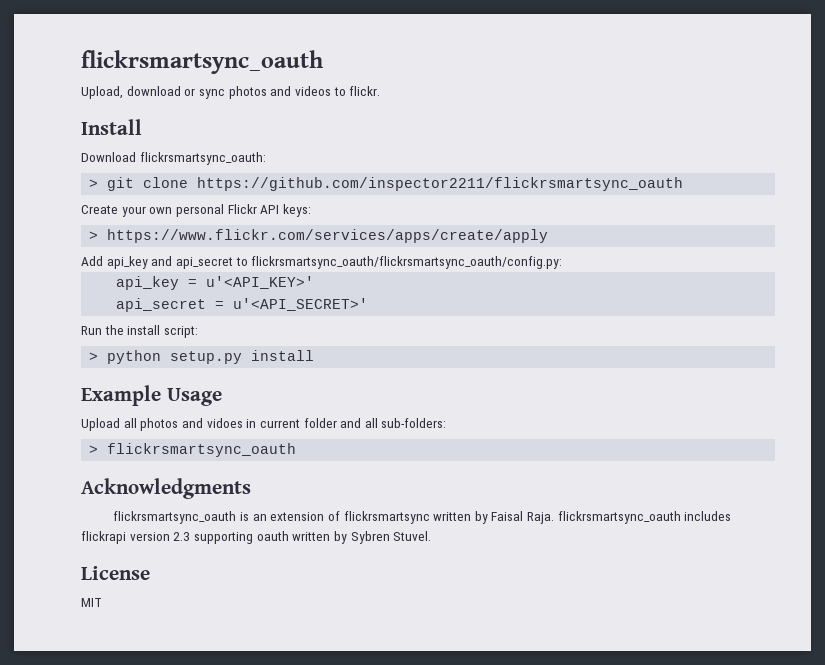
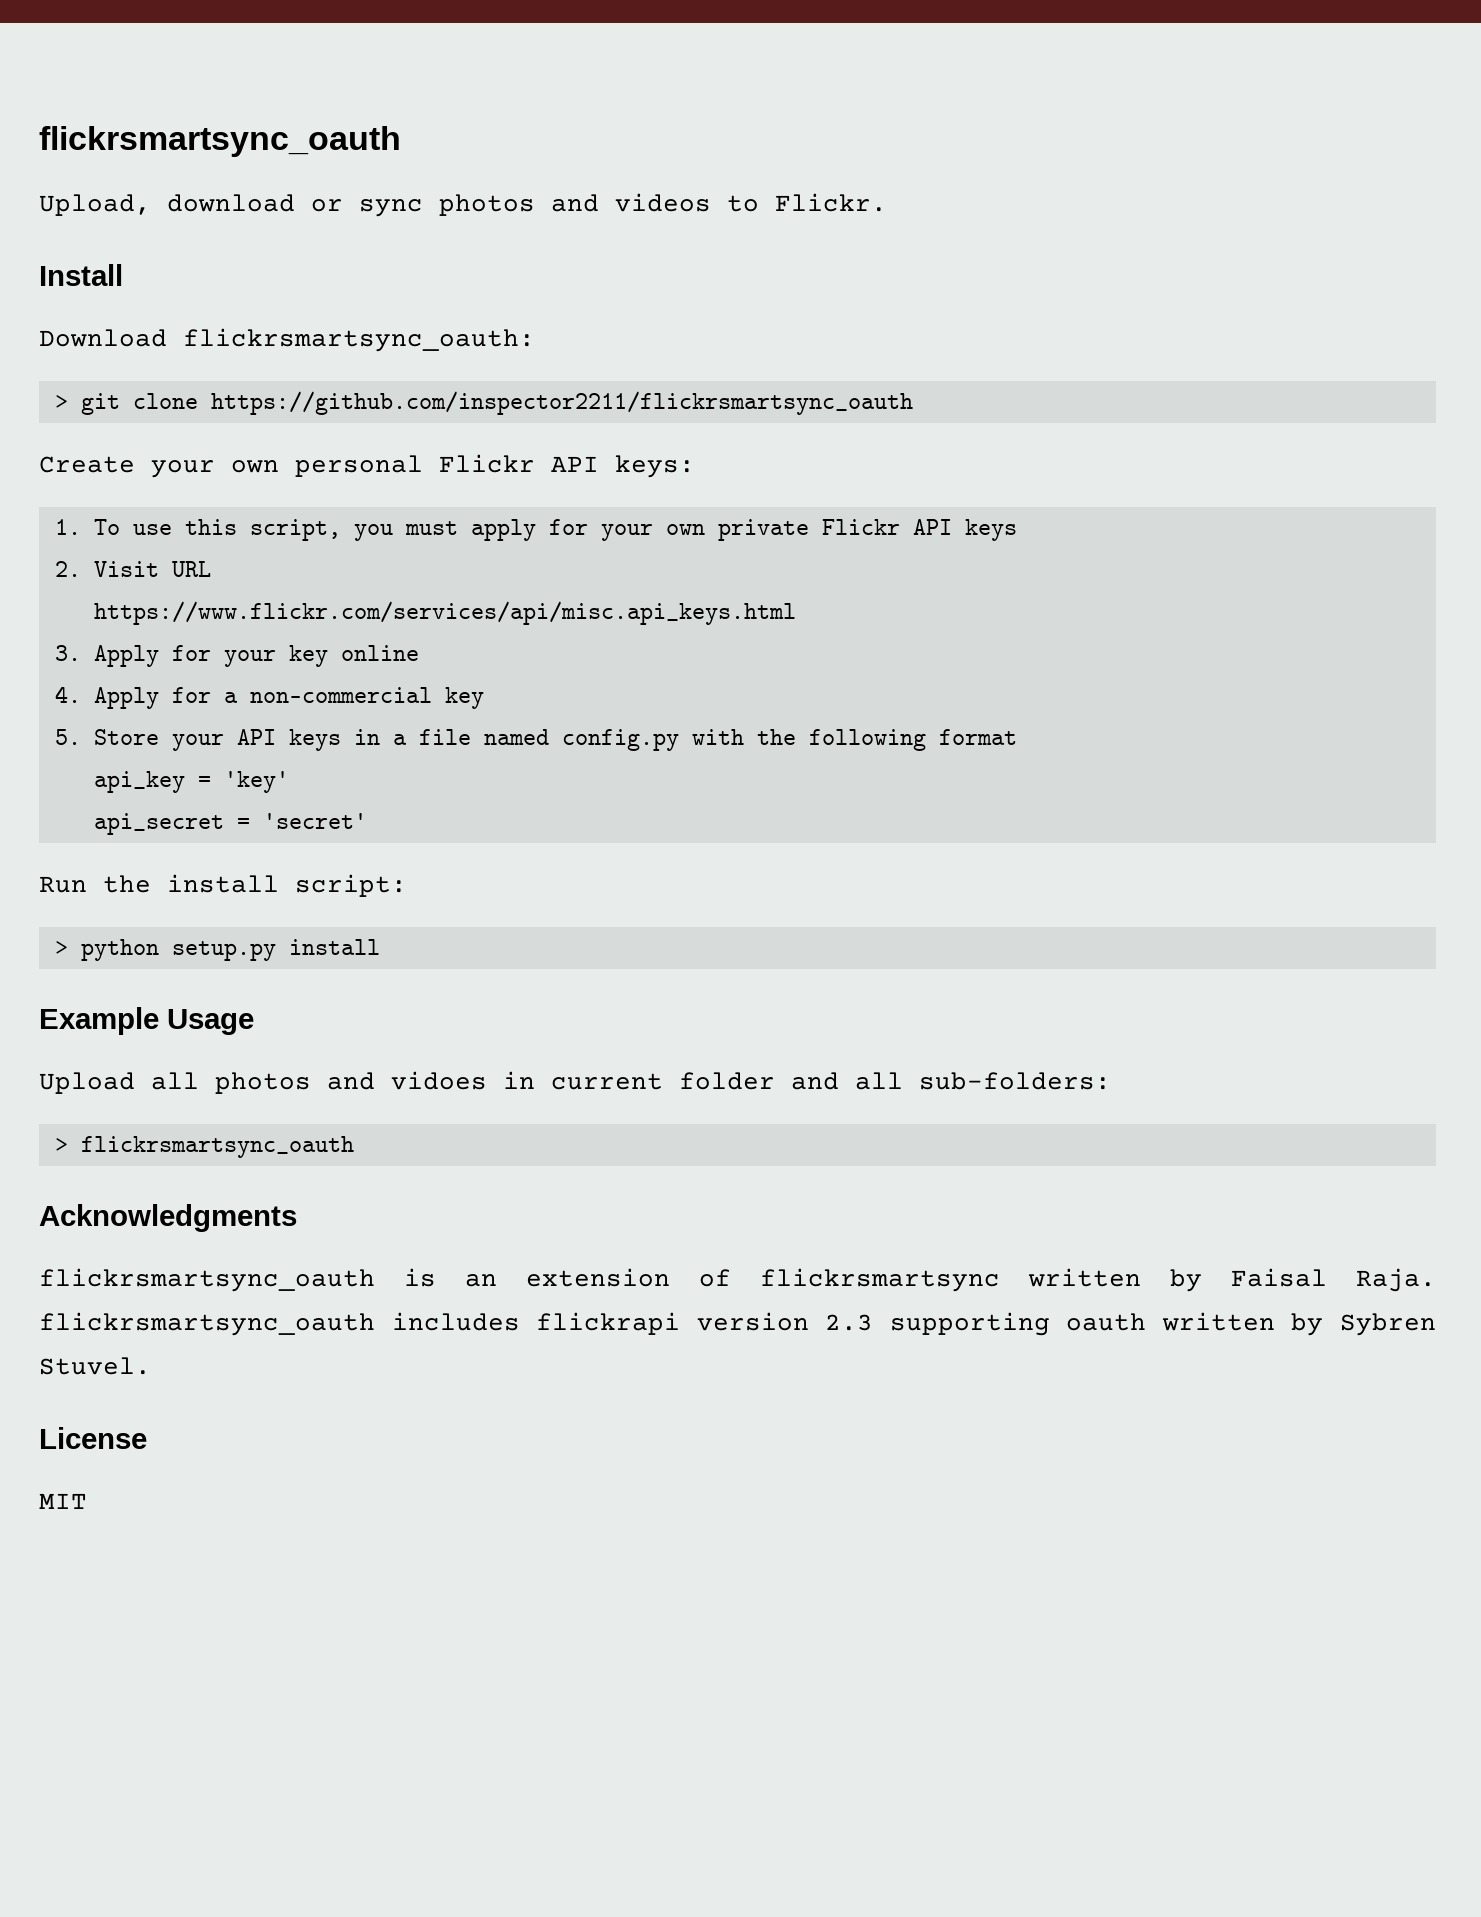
- Upload, download or sync photos and videos to flickr.
+ Upload, download or sync photos and videos to Flickr.
- > https://www.flickr.com/services/apps/create/apply
- Add api_key and api_secret to flickrsmartsync_oauth/flickrsmartsync_oauth/config.py:
+ 1. To use this script, you must apply for your own private Flickr API keys
+ 2. Visit URL
+ https://www.flickr.com/services/api/misc.api_keys.html
+ 3. Apply for your key online
+ 4. Apply for a non-commercial key
+ 5. Store your API keys in a file named config.py with the following format
- api_key = u'<API_KEY>'
+ api_key = 'key'
- api_secret = u'<API_SECRET>'
+ api_secret = 'secret'

